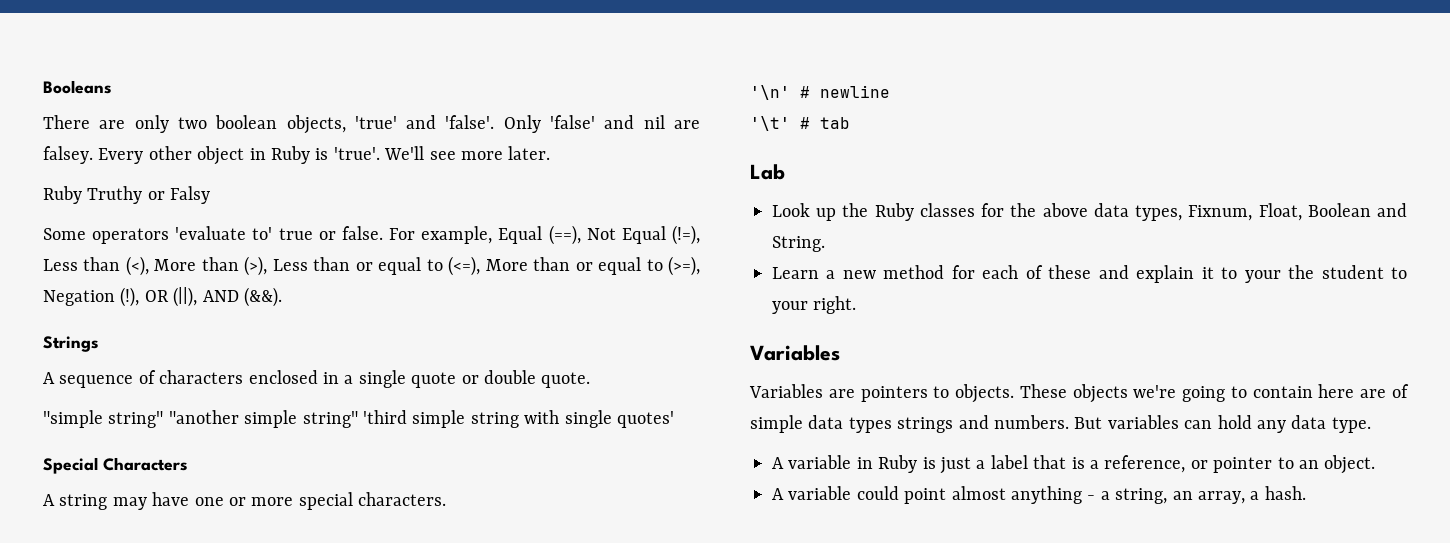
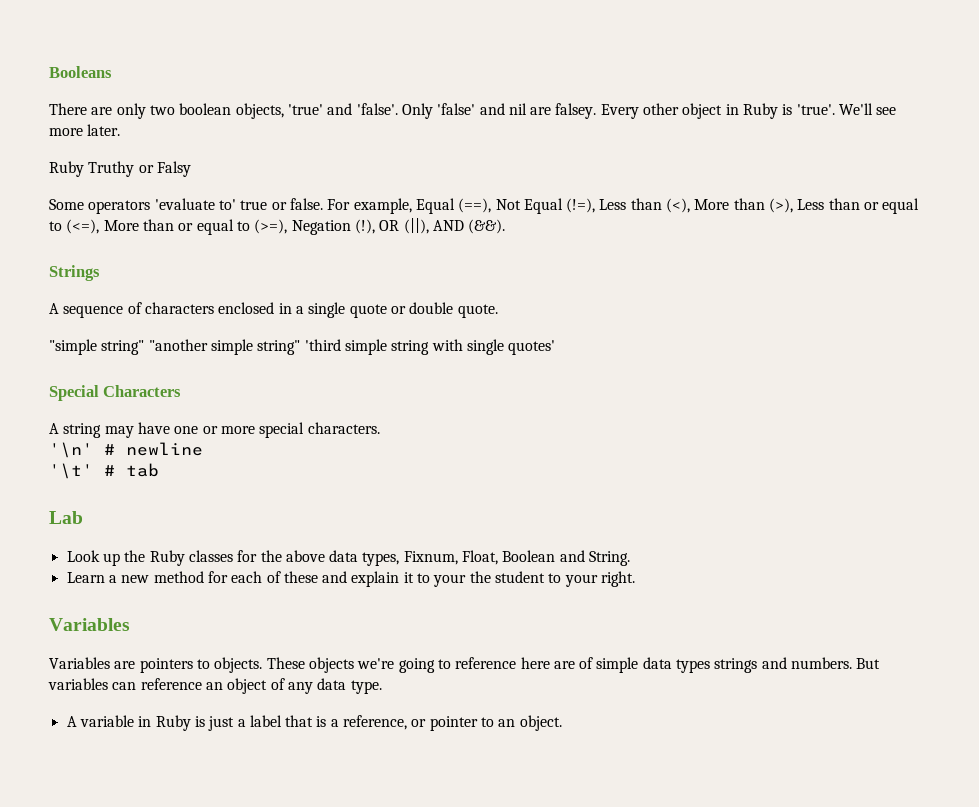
- These objects we're going to contain here are of simple data types strings and numbers.
+ These objects we're going to reference here are of simple data types strings and numbers.
- But variables can hold any data type.
+ But variables can reference an object of any data type.
- A variable could point almost anything - a string, an array, a hash.

